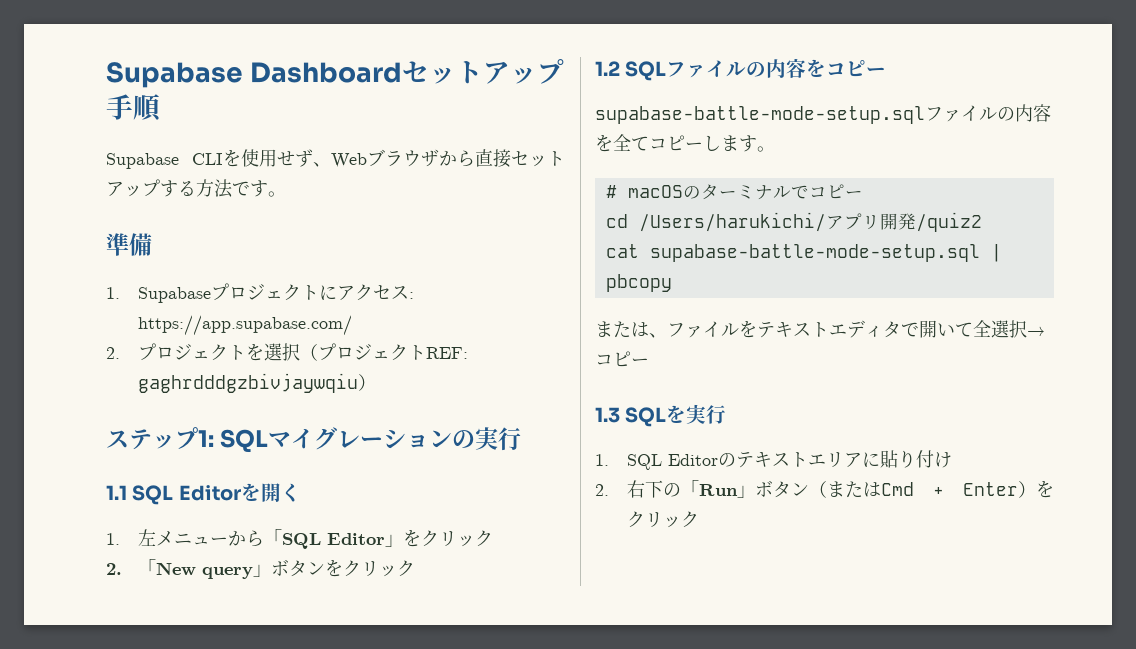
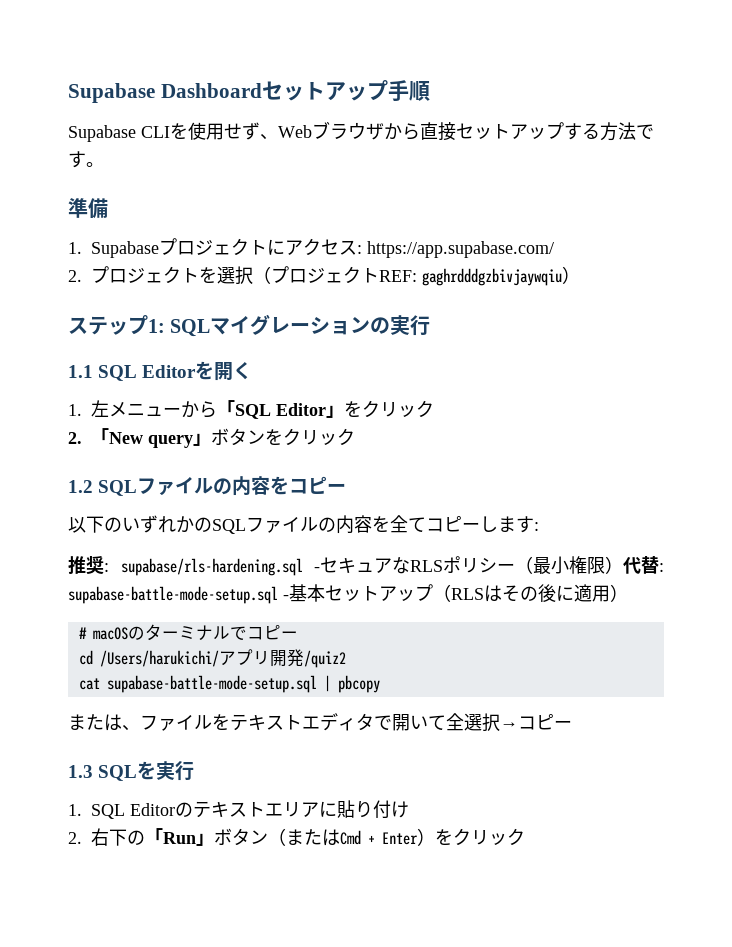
- supabase-battle-mode-setup.sqlファイルの内容を全てコピーします。
+ 以下のいずれかのSQLファイルの内容を全てコピーします:
+ 推奨: supabase/rls-hardening.sql -セキュアなRLSポリシー（最小権限）代替: supabase-battle-mode-setup.sql -基本セットアップ（RLSはその後に適用）

